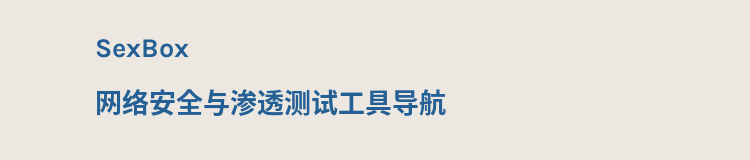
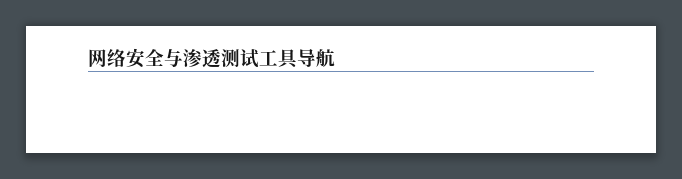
- SexBox

